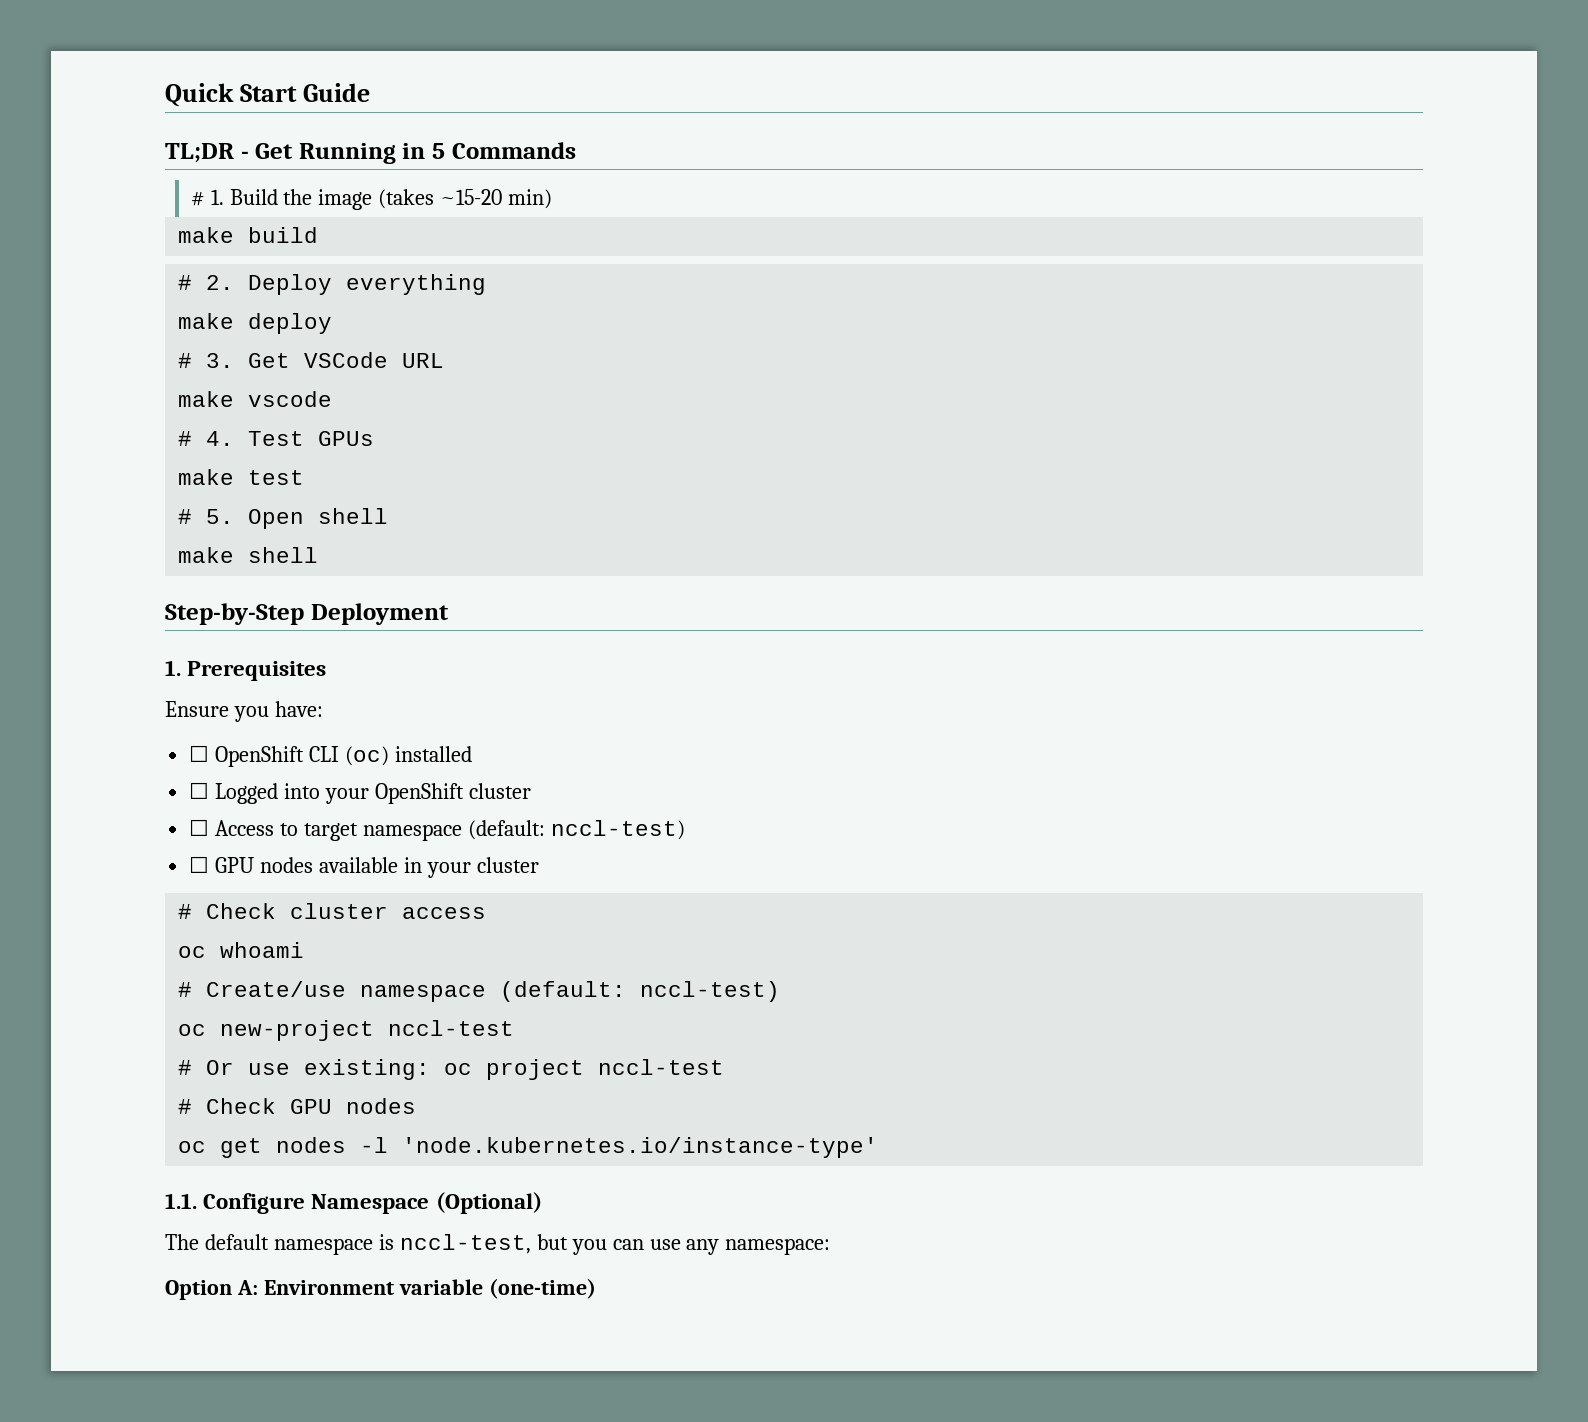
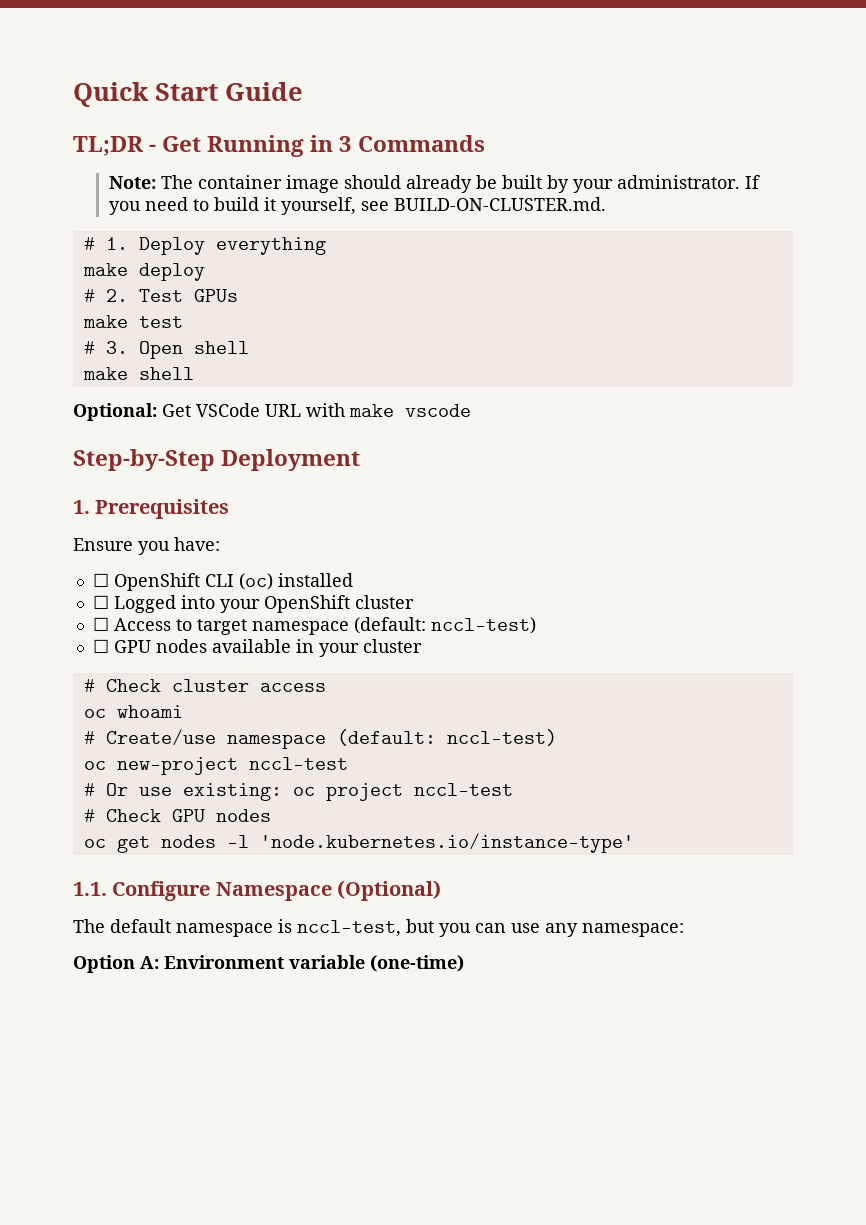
- TL;DR - Get Running in 5 Commands
+ TL;DR - Get Running in 3 Commands
- # 1. Build the image (takes ~15-20 min)
- make build
- # 2. Deploy everything
+ Note: The container image should already be built by your administrator. If you need to build it yourself, see BUILD-ON-CLUSTER.md.
+ # 1. Deploy everything
- # 3. Get VSCode URL
- make vscode
- # 4. Test GPUs
+ # 2. Test GPUs
- # 5. Open shell
+ # 3. Open shell
+ Optional: Get VSCode URL with make vscode

